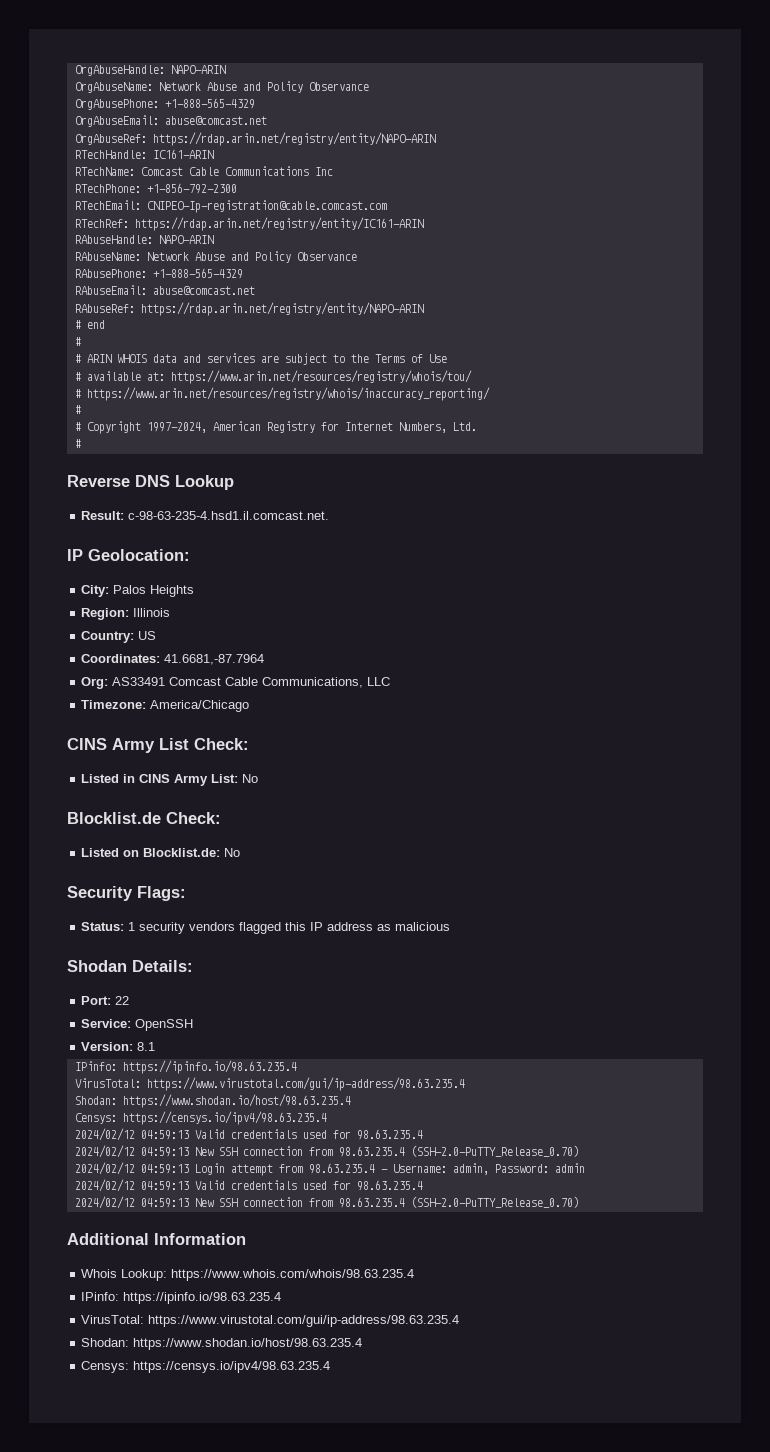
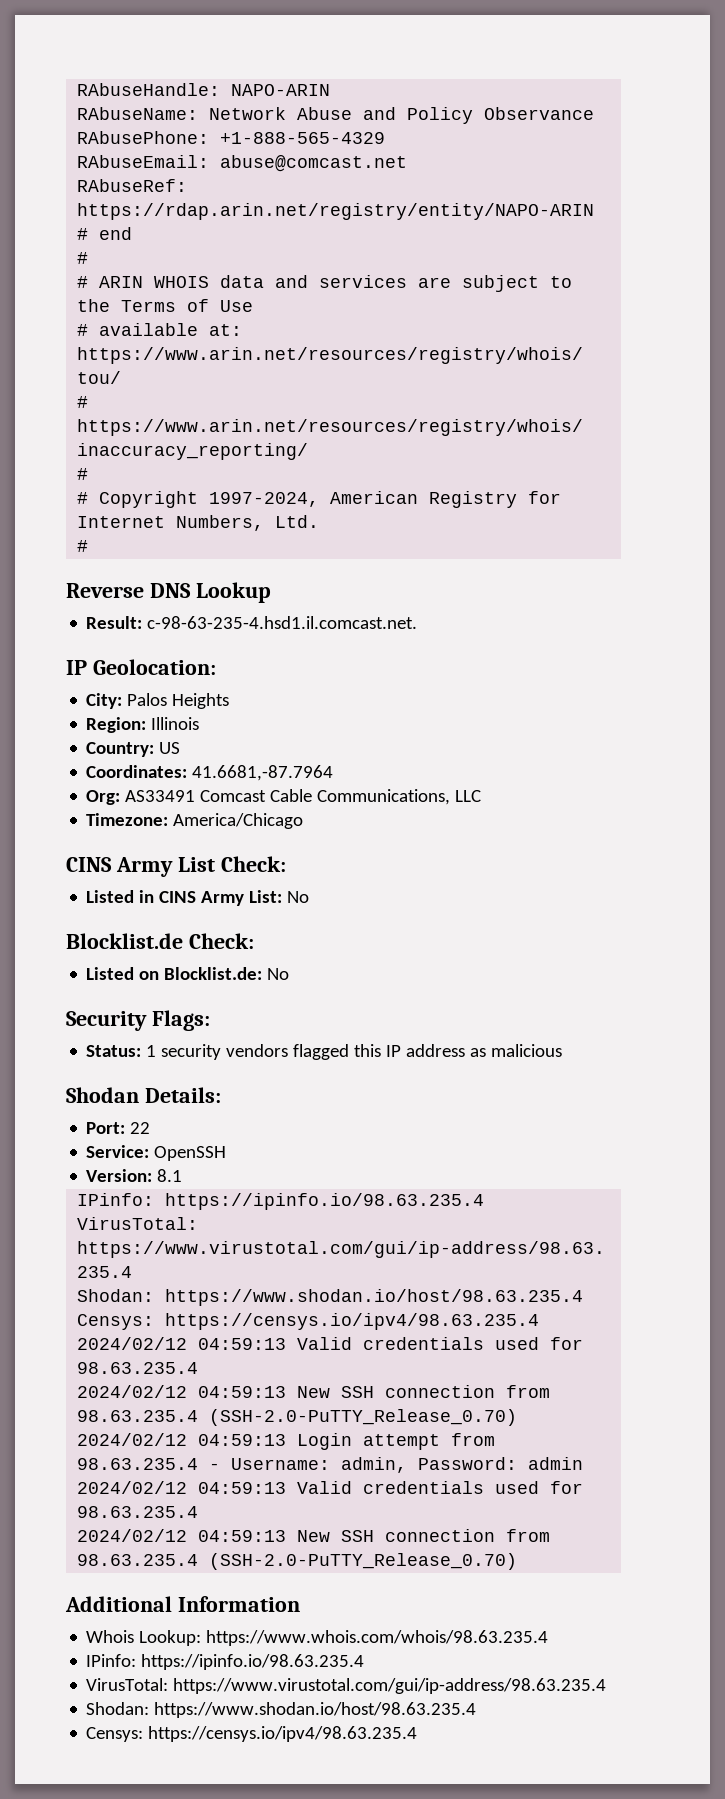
- OrgAbuseHandle: NAPO-ARIN
- OrgAbuseName: Network Abuse and Policy Observance
- OrgAbusePhone: +1-888-565-4329
- OrgAbuseEmail: abuse@comcast.net
- OrgAbuseRef: https://rdap.arin.net/registry/entity/NAPO-ARIN
- RTechHandle: IC161-ARIN
- RTechName: Comcast Cable Communications Inc
- RTechPhone: +1-856-792-2300
- RTechEmail: CNIPEO-Ip-registration@cable.comcast.com
- RTechRef: https://rdap.arin.net/registry/entity/IC161-ARIN

